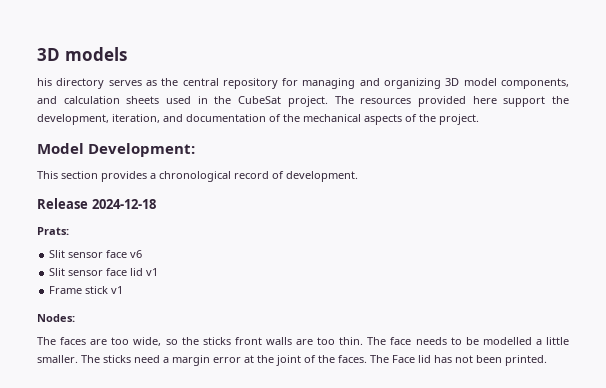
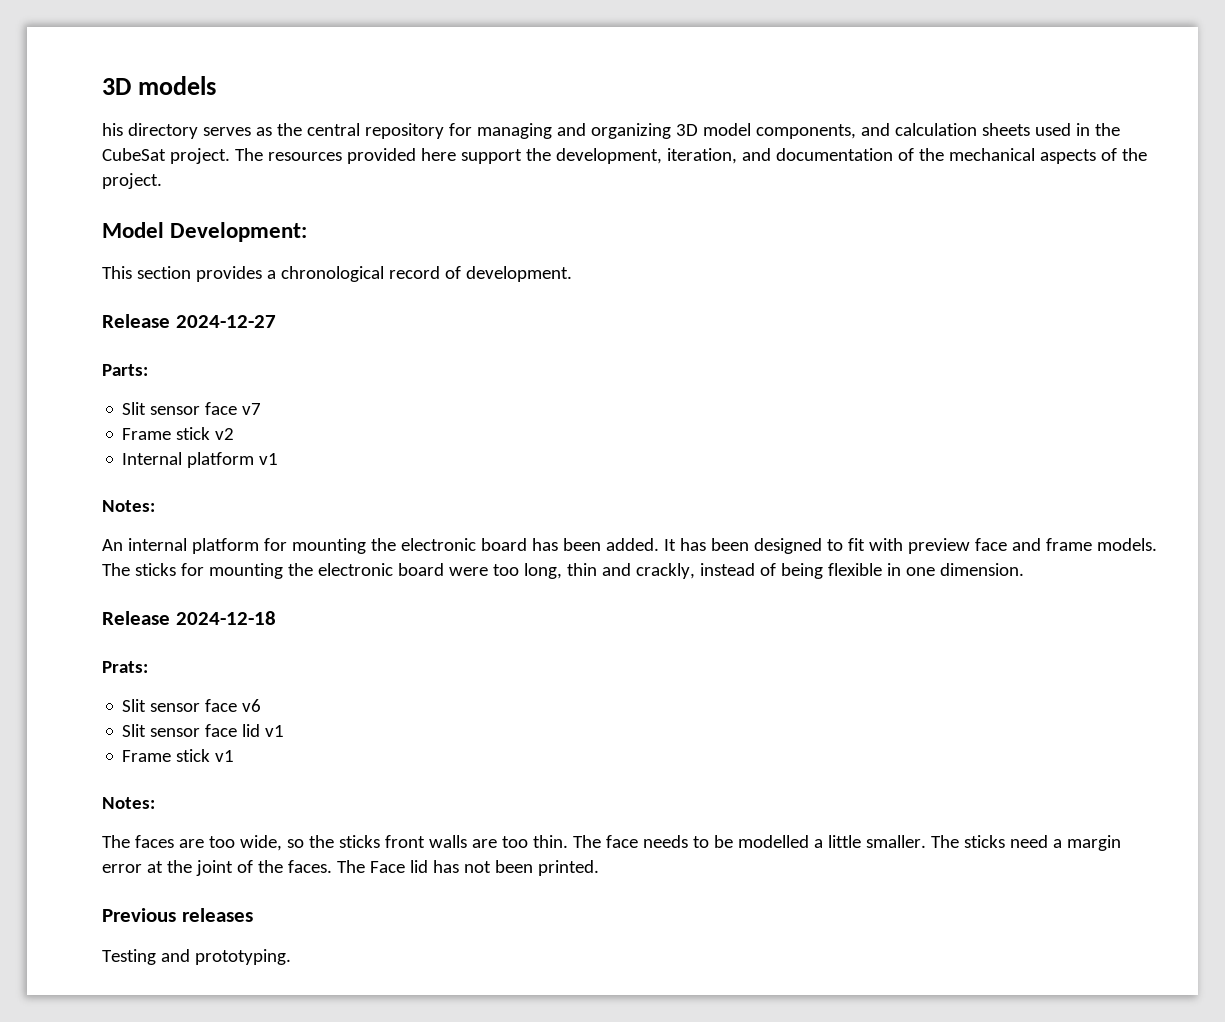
+ Release 2024-12-27
+ Parts:
+ Slit sensor face v7
+ Frame stick v2
+ Internal platform v1
+ Notes:
+ An internal platform for mounting the electronic board has been added. It has been designed to fit with preview face and frame models. The sticks for mounting the electronic board were too long, thin and crackly, instead of being flexible in one dimension.
  Frame stick v1
- Nodes:
+ Notes:
+ Previous releases
+ Testing and prototyping.

